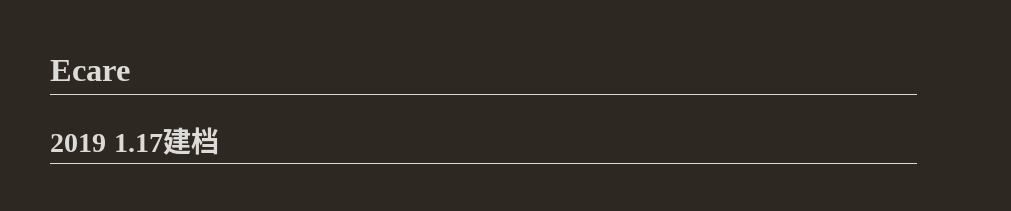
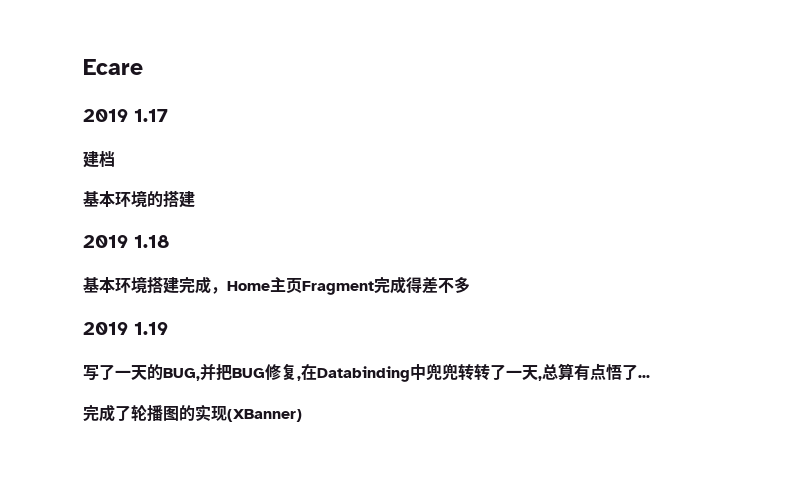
- 2019 1.17建档
+ 2019 1.17
+ 建档
+ 基本环境的搭建
+ 2019 1.18
+ 基本环境搭建完成，Home主页Fragment完成得差不多
+ 2019 1.19
+ 写了一天的BUG,并把BUG修复,在Databinding中兜兜转转了一天,总算有点悟了...
+ 完成了轮播图的实现(XBanner)

